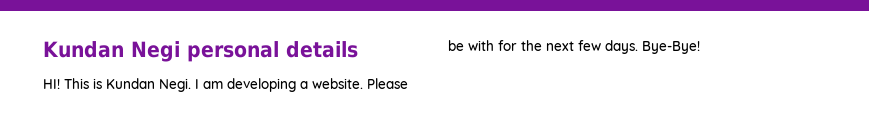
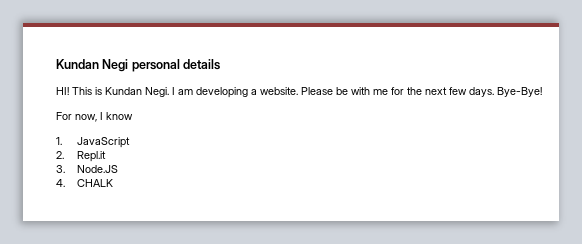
- Please be with for the next few days.
+ Please be with me for the next few days.
+ For now, I know
+ 1. JavaScript
+ 2. Repl.it
+ 3. Node.JS
+ 4. CHALK

